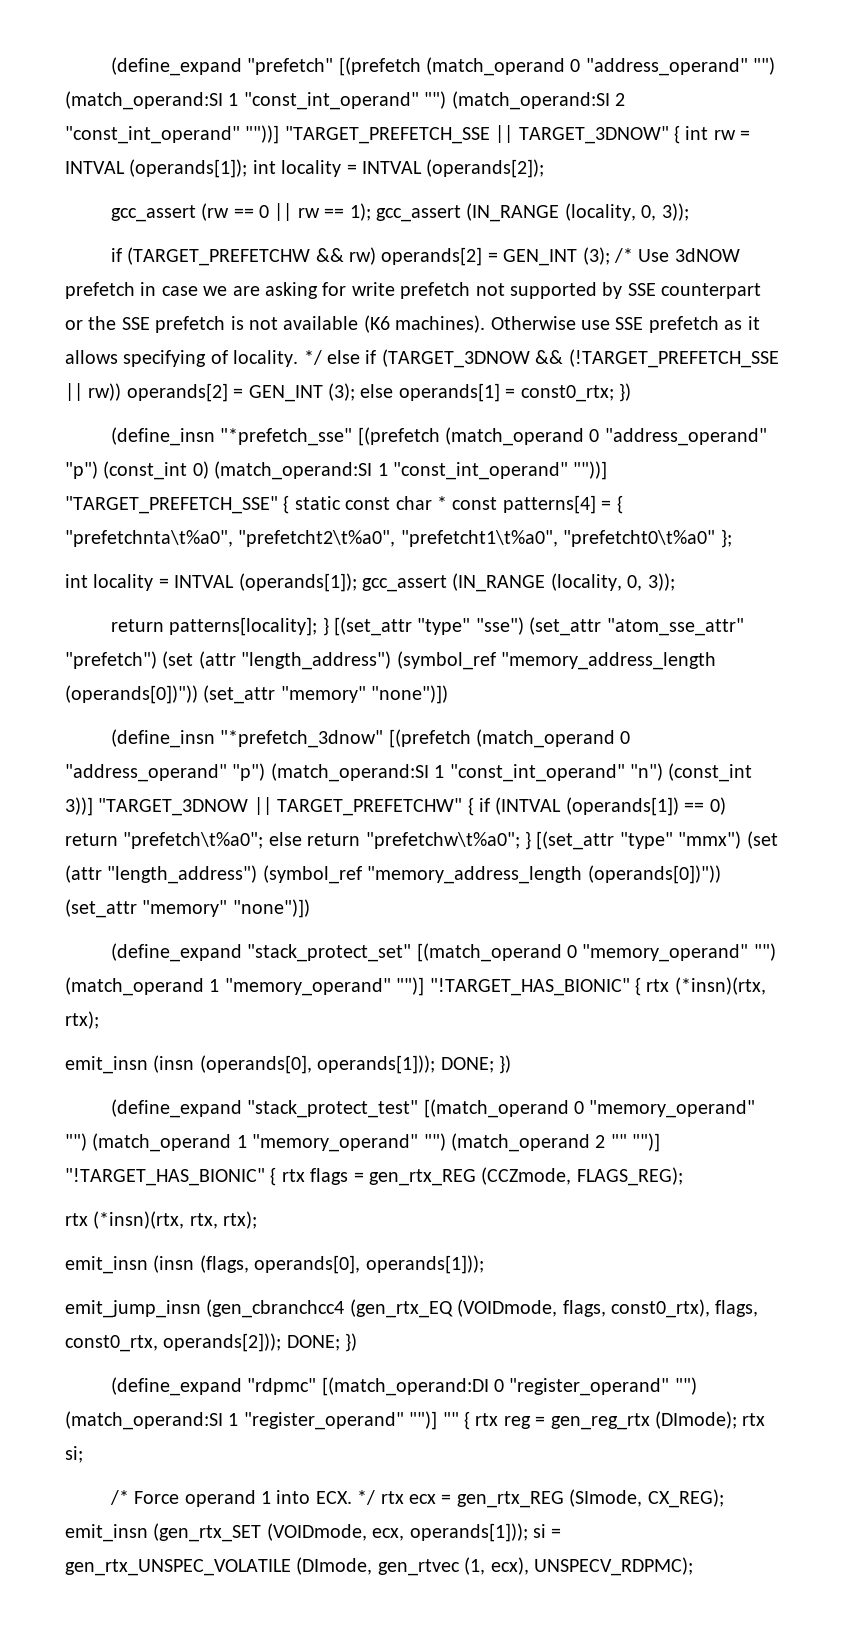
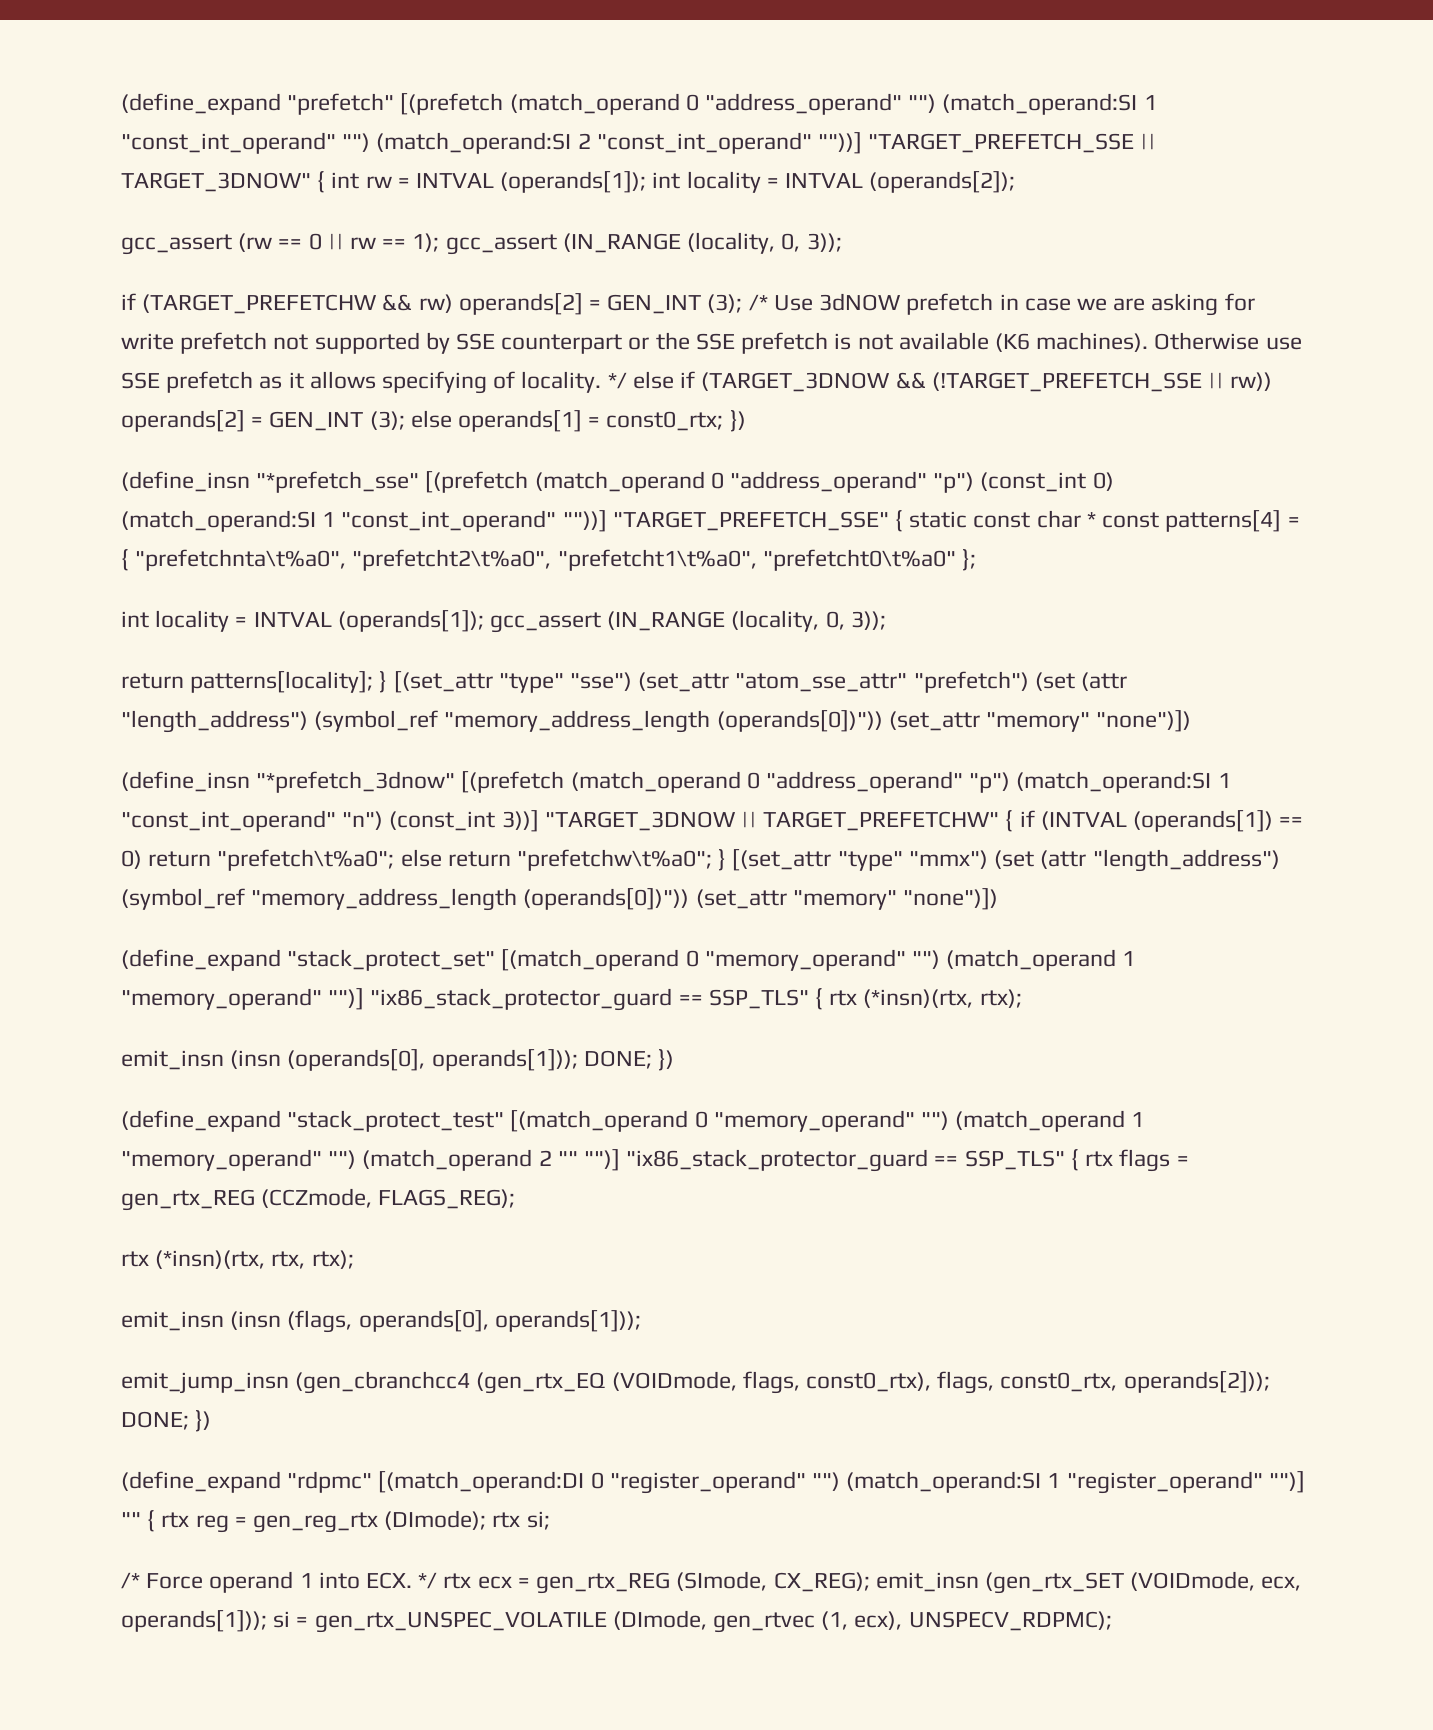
- (define_expand "stack_protect_set" [(match_operand 0 "memory_operand" "") (match_operand 1 "memory_operand" "")] "!TARGET_HAS_BIONIC" { rtx (*insn)(rtx, rtx);
+ (define_expand "stack_protect_set" [(match_operand 0 "memory_operand" "") (match_operand 1 "memory_operand" "")] "ix86_stack_protector_guard == SSP_TLS" { rtx (*insn)(rtx, rtx);
- (define_expand "stack_protect_test" [(match_operand 0 "memory_operand" "") (match_operand 1 "memory_operand" "") (match_operand 2 "" "")] "!TARGET_HAS_BIONIC" { rtx flags = gen_rtx_REG (CCZmode, FLAGS_REG);
+ (define_expand "stack_protect_test" [(match_operand 0 "memory_operand" "") (match_operand 1 "memory_operand" "") (match_operand 2 "" "")] "ix86_stack_protector_guard == SSP_TLS" { rtx flags = gen_rtx_REG (CCZmode, FLAGS_REG);

